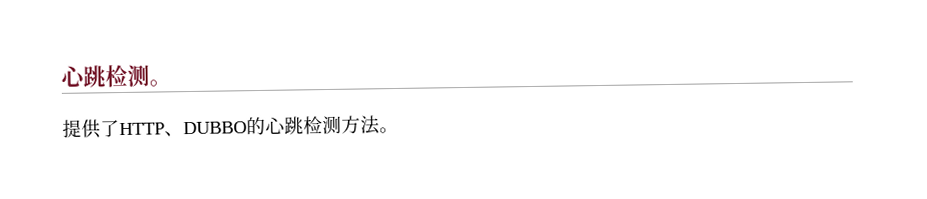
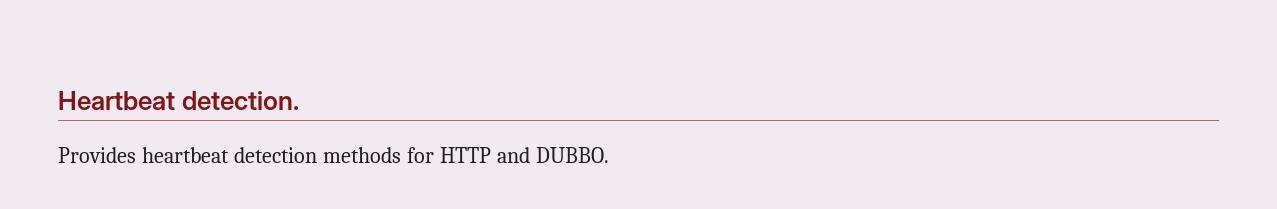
- 心跳检测。
- 提供了HTTP、DUBBO的心跳检测方法。
+ Heartbeat detection.
+ Provides heartbeat detection methods for HTTP and DUBBO.

